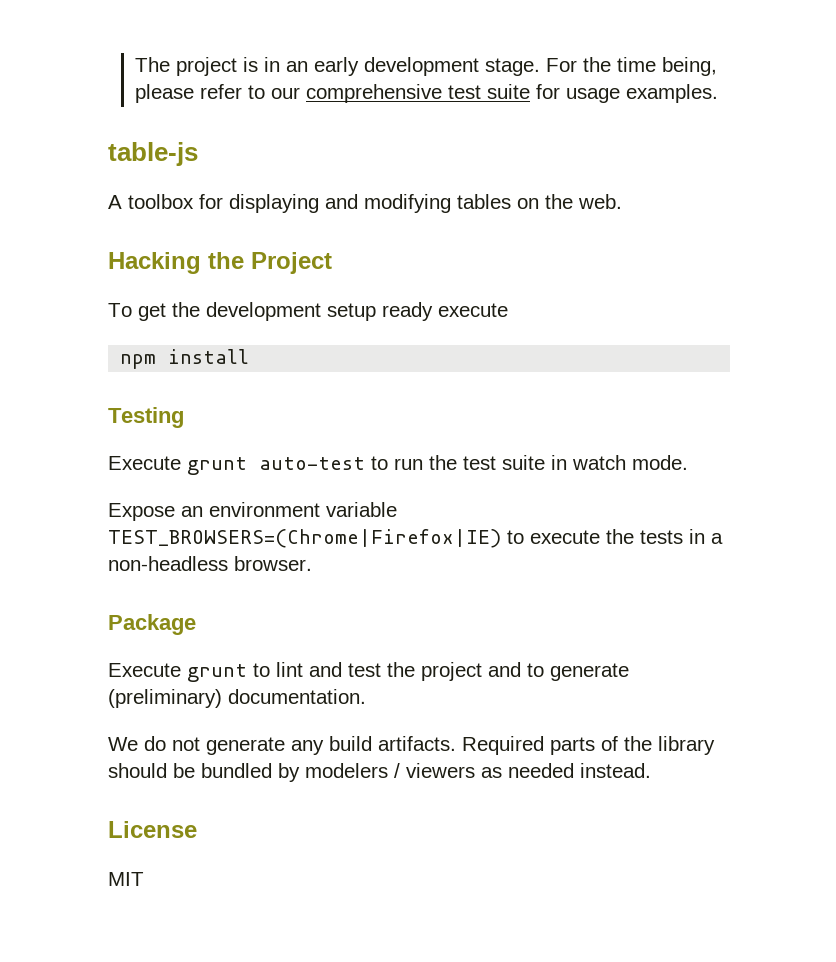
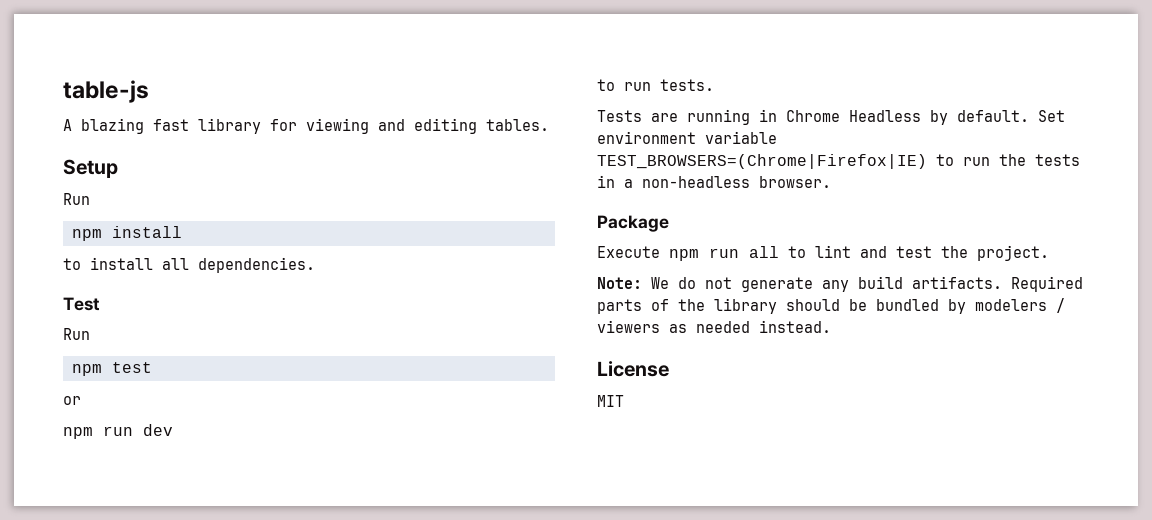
- The project is in an early development stage. For the time being, please refer to our comprehensive test suite for usage examples.
  table-js
- A toolbox for displaying and modifying tables on the web.
- Hacking the Project
- To get the development setup ready execute
+ A blazing fast library for viewing and editing tables.
+ Setup
+ Run
  npm install
- Testing
- Execute grunt auto-test to run the test suite in watch mode.
- Expose an environment variable TEST_BROWSERS=(Chrome|Firefox|IE) to execute the tests in a non-headless browser.
+ to install all dependencies.
+ Test
+ Run
+ npm test
+ or
+ npm run dev
+ to run tests.
+ Tests are running in Chrome Headless by default. Set environment variable TEST_BROWSERS=(Chrome|Firefox|IE) to run the tests in a non-headless browser.
- Execute grunt to lint and test the project and to generate (preliminary) documentation.
- We do not generate any build artifacts.
+ Execute npm run all to lint and test the project.
+ Note: We do not generate any build artifacts.

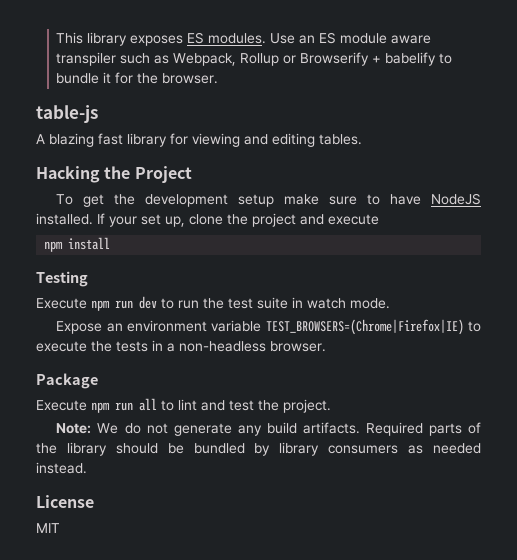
+ This library exposes ES modules. Use an ES module aware transpiler such as Webpack, Rollup or Browserify + babelify to bundle it for the browser.
- Setup
- Run
+ Hacking the Project
+ To get the development setup make sure to have NodeJS installed. If your set up, clone the project and execute
  npm install
- to install all dependencies.
- Test
- Run
- npm test
- or
- npm run dev
- to run tests.
- Tests are running in Chrome Headless by default. Set environment variable TEST_BROWSERS=(Chrome|Firefox|IE) to run the tests in a non-headless browser.
+ Testing
+ Execute npm run dev to run the test suite in watch mode.
+ Expose an environment variable TEST_BROWSERS=(Chrome|Firefox|IE) to execute the tests in a non-headless browser.
- Required parts of the library should be bundled by modelers / viewers as needed instead.
+ Required parts of the library should be bundled by library consumers as needed instead.

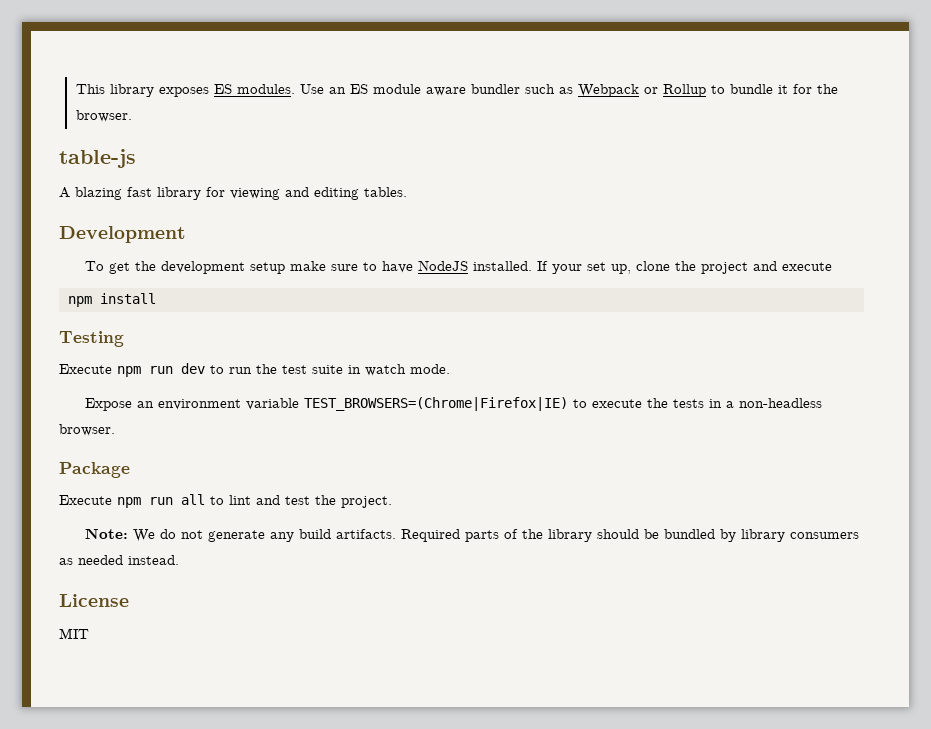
- Use an ES module aware transpiler such as Webpack, Rollup or Browserify + babelify to bundle it for the browser.
+ Use an ES module aware bundler such as Webpack or Rollup to bundle it for the browser.
- Hacking the Project
+ Development

